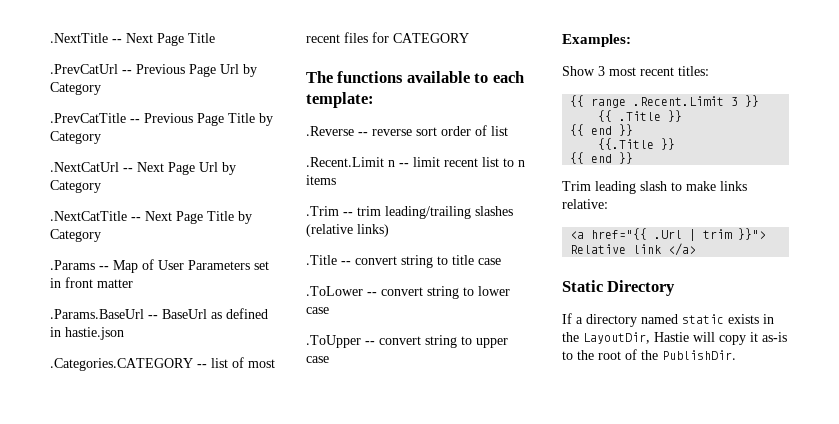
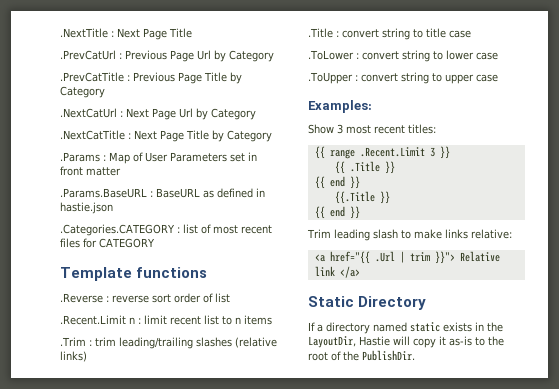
- .NextTitle -- Next Page Title
+ .NextTitle : Next Page Title
- .PrevCatUrl -- Previous Page Url by Category
+ .PrevCatUrl : Previous Page Url by Category
- .PrevCatTitle -- Previous Page Title by Category
+ .PrevCatTitle : Previous Page Title by Category
- .NextCatUrl -- Next Page Url by Category
+ .NextCatUrl : Next Page Url by Category
- .NextCatTitle -- Next Page Title by Category
+ .NextCatTitle : Next Page Title by Category
- .Params -- Map of User Parameters set in front matter
+ .Params : Map of User Parameters set in front matter
- .Params.BaseUrl -- BaseUrl as defined in hastie.json
+ .Params.BaseURL : BaseURL as defined in hastie.json
- .Categories.CATEGORY -- list of most recent files for CATEGORY
+ .Categories.CATEGORY : list of most recent files for CATEGORY
- The functions available to each template:
+ Template functions
- .Reverse -- reverse sort order of list
+ .Reverse : reverse sort order of list
- .Recent.Limit n -- limit recent list to n items
+ .Recent.Limit n : limit recent list to n items
- .Trim -- trim leading/trailing slashes (relative links)
+ .Trim : trim leading/trailing slashes (relative links)
- .Title -- convert string to title case
+ .Title : convert string to title case
- .ToLower -- convert string to lower case
+ .ToLower : convert string to lower case
- .ToUpper -- convert string to upper case
+ .ToUpper : convert string to upper case

